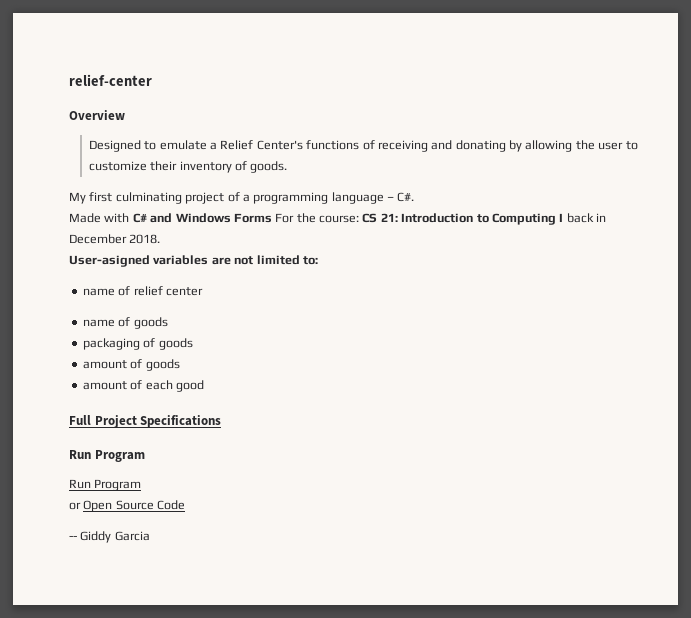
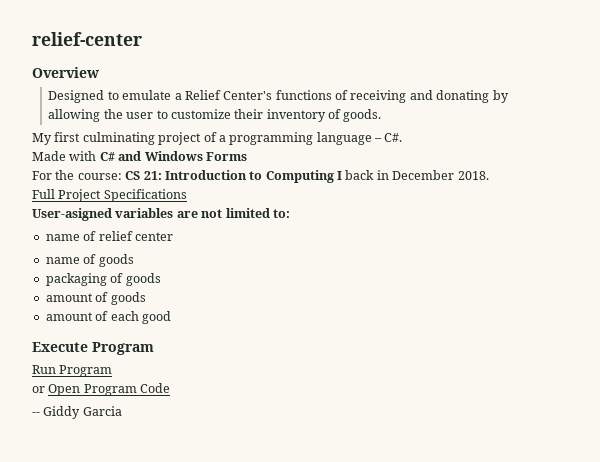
- Made with C# and Windows Forms For the course: CS 21: Introduction to Computing I back in December 2018.
+ Made with C# and Windows Forms
+ For the course: CS 21: Introduction to Computing I back in December 2018.
+ Full Project Specifications
- Full Project Specifications
- Run Program
+ Execute Program
- or Open Source Code
+ or Open Program Code

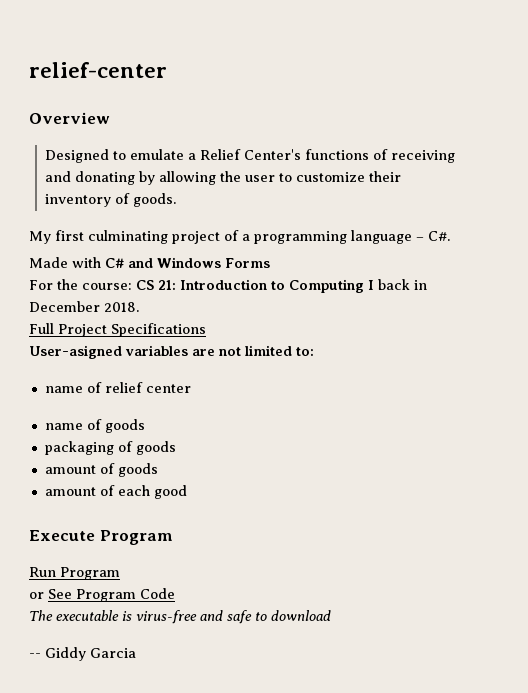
- or Open Program Code
+ or See Program Code
+ The executable is virus-free and safe to download

